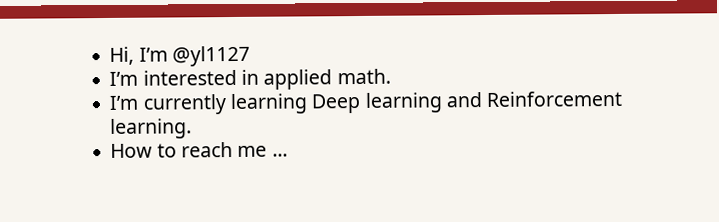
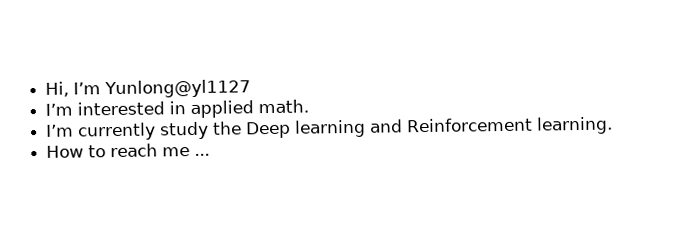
- Hi, I’m @yl1127
+ Hi, I’m Yunlong@yl1127
- I’m currently learning Deep learning and Reinforcement learning.
+ I’m currently study the Deep learning and Reinforcement learning.

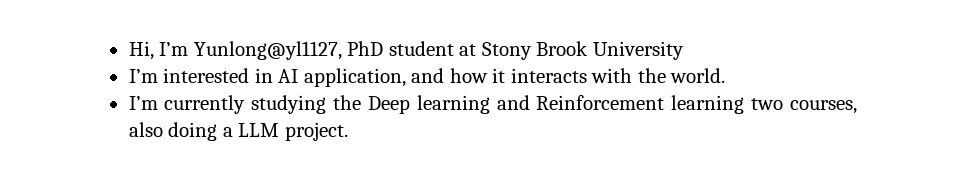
- Hi, I’m Yunlong@yl1127
- I’m interested in applied math.
+ Hi, I’m Yunlong@yl1127, PhD student at Stony Brook University
+ I’m interested in AI application, and how it interacts with the world.
- I’m currently study the Deep learning and Reinforcement learning.
- How to reach me ...
+ I’m currently studying the Deep learning and Reinforcement learning two courses, also doing a LLM project.

